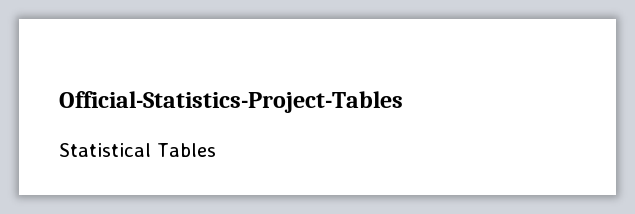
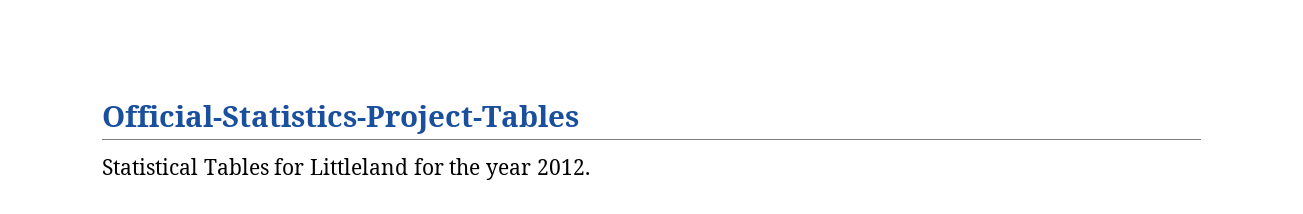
- Statistical Tables
+ Statistical Tables for Littleland for the year 2012.

